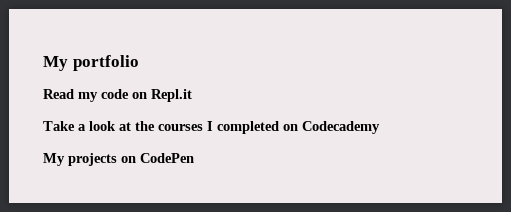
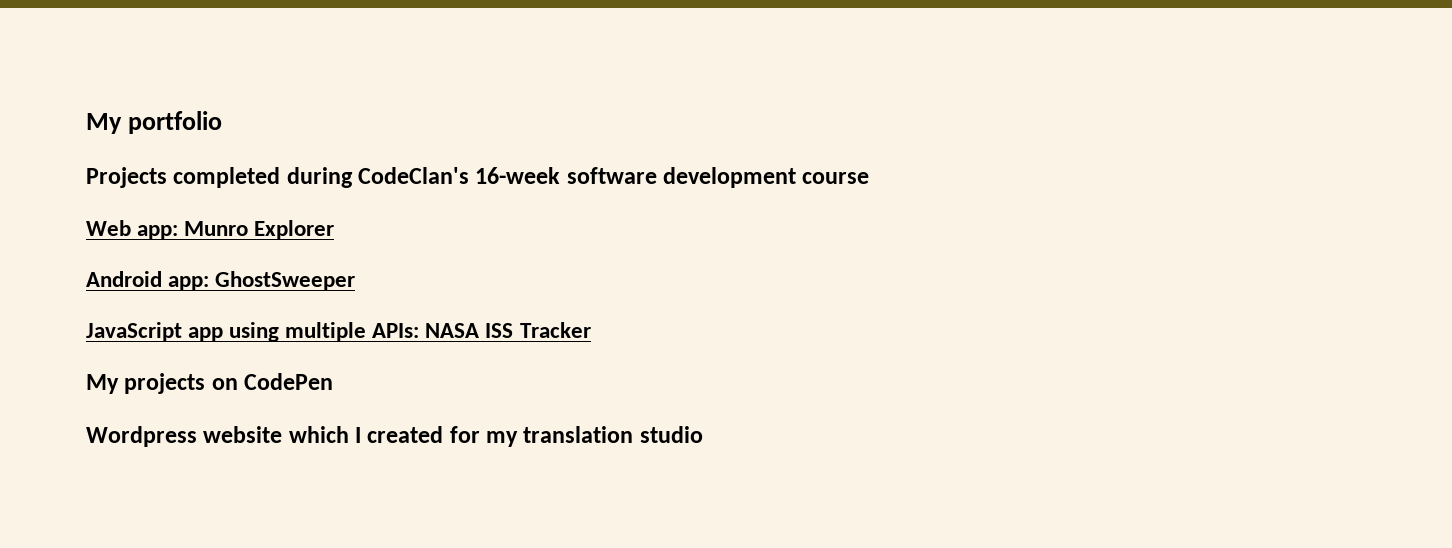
- Read my code on Repl.it
- Take a look at the courses I completed on Codecademy
+ Projects completed during CodeClan's 16-week software development course
+ Web app: Munro Explorer
+ Android app: GhostSweeper
+ JavaScript app using multiple APIs: NASA ISS Tracker
  My projects on CodePen
+ Wordpress website which I created for my translation studio

